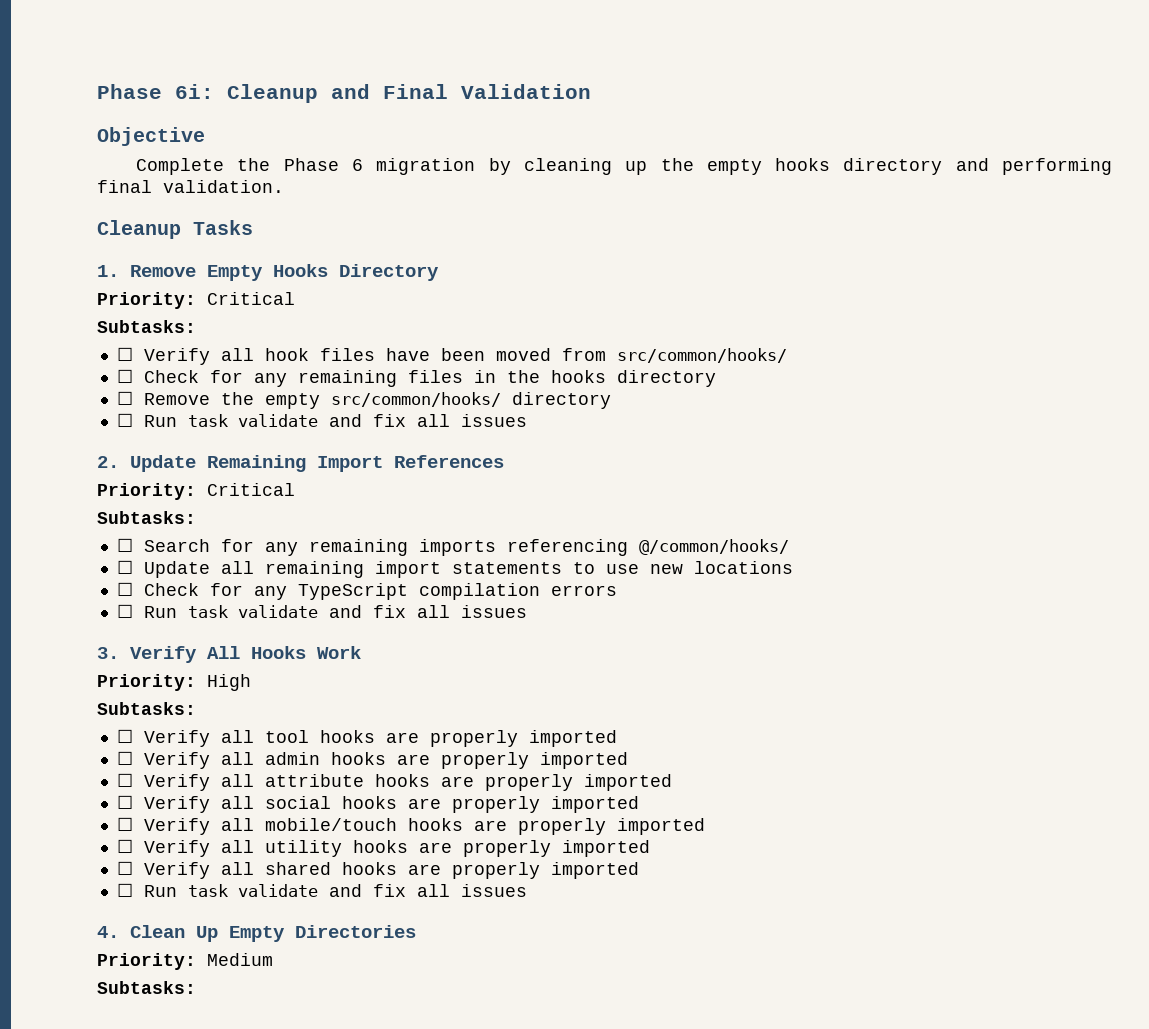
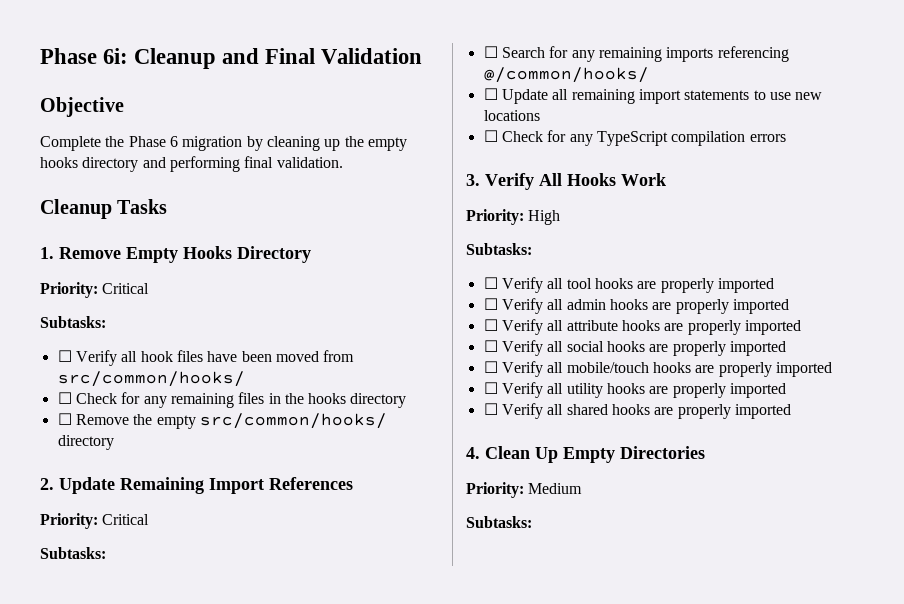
  ☐ Remove the empty src/common/hooks/ directory
- ☐ Run task validate and fix all issues
  ☐ Check for any TypeScript compilation errors
- ☐ Run task validate and fix all issues
  ☐ Verify all shared hooks are properly imported
- ☐ Run task validate and fix all issues

